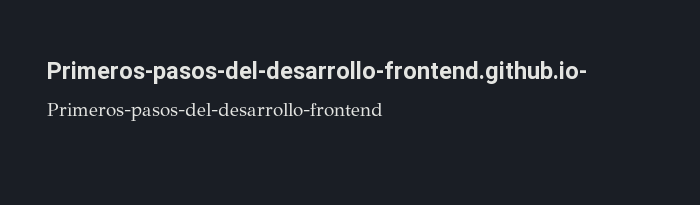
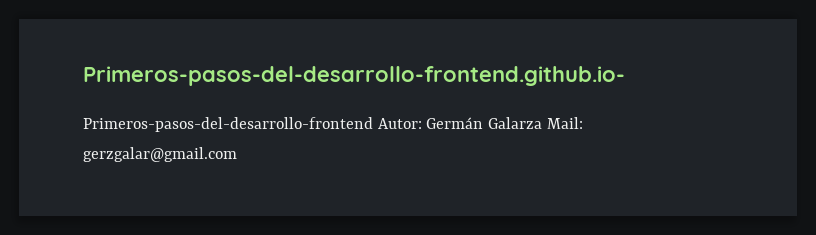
- Primeros-pasos-del-desarrollo-frontend
+ Primeros-pasos-del-desarrollo-frontend Autor: Germán Galarza Mail: gerzgalar@gmail.com

